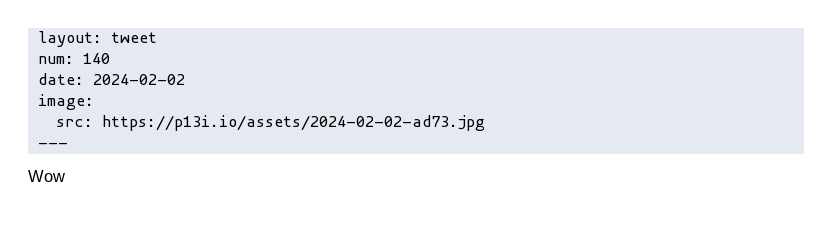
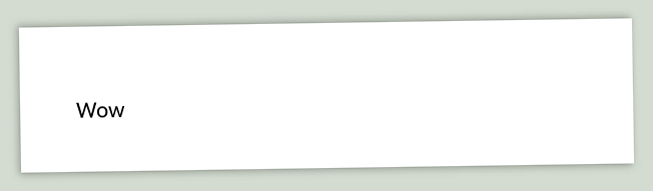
- layout: tweet
- num: 140
- date: 2024-02-02
- image:
- src: https://p13i.io/assets/2024-02-02-ad73.jpg
- ---

